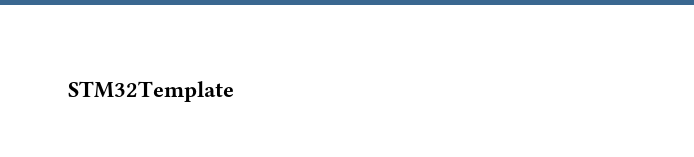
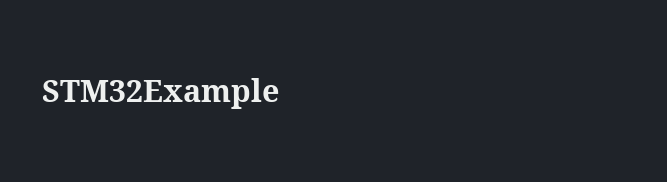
- STM32Template
+ STM32Example

